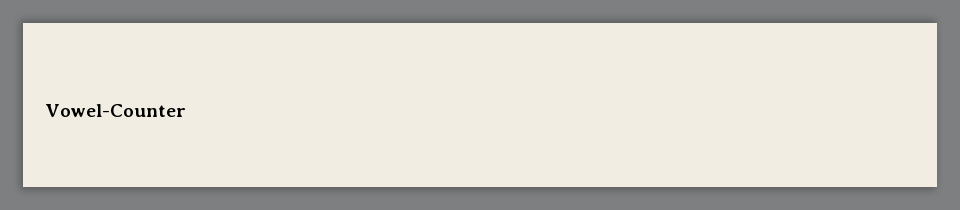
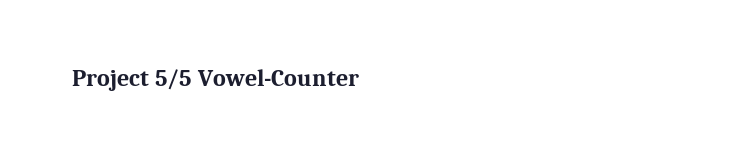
- Vowel-Counter
+ Project 5/5 Vowel-Counter

